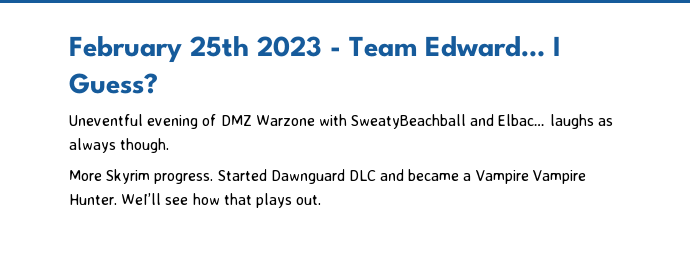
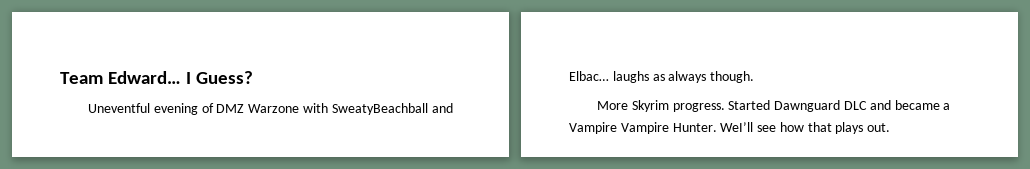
- February 25th 2023 - Team Edward…
+ Team Edward…

